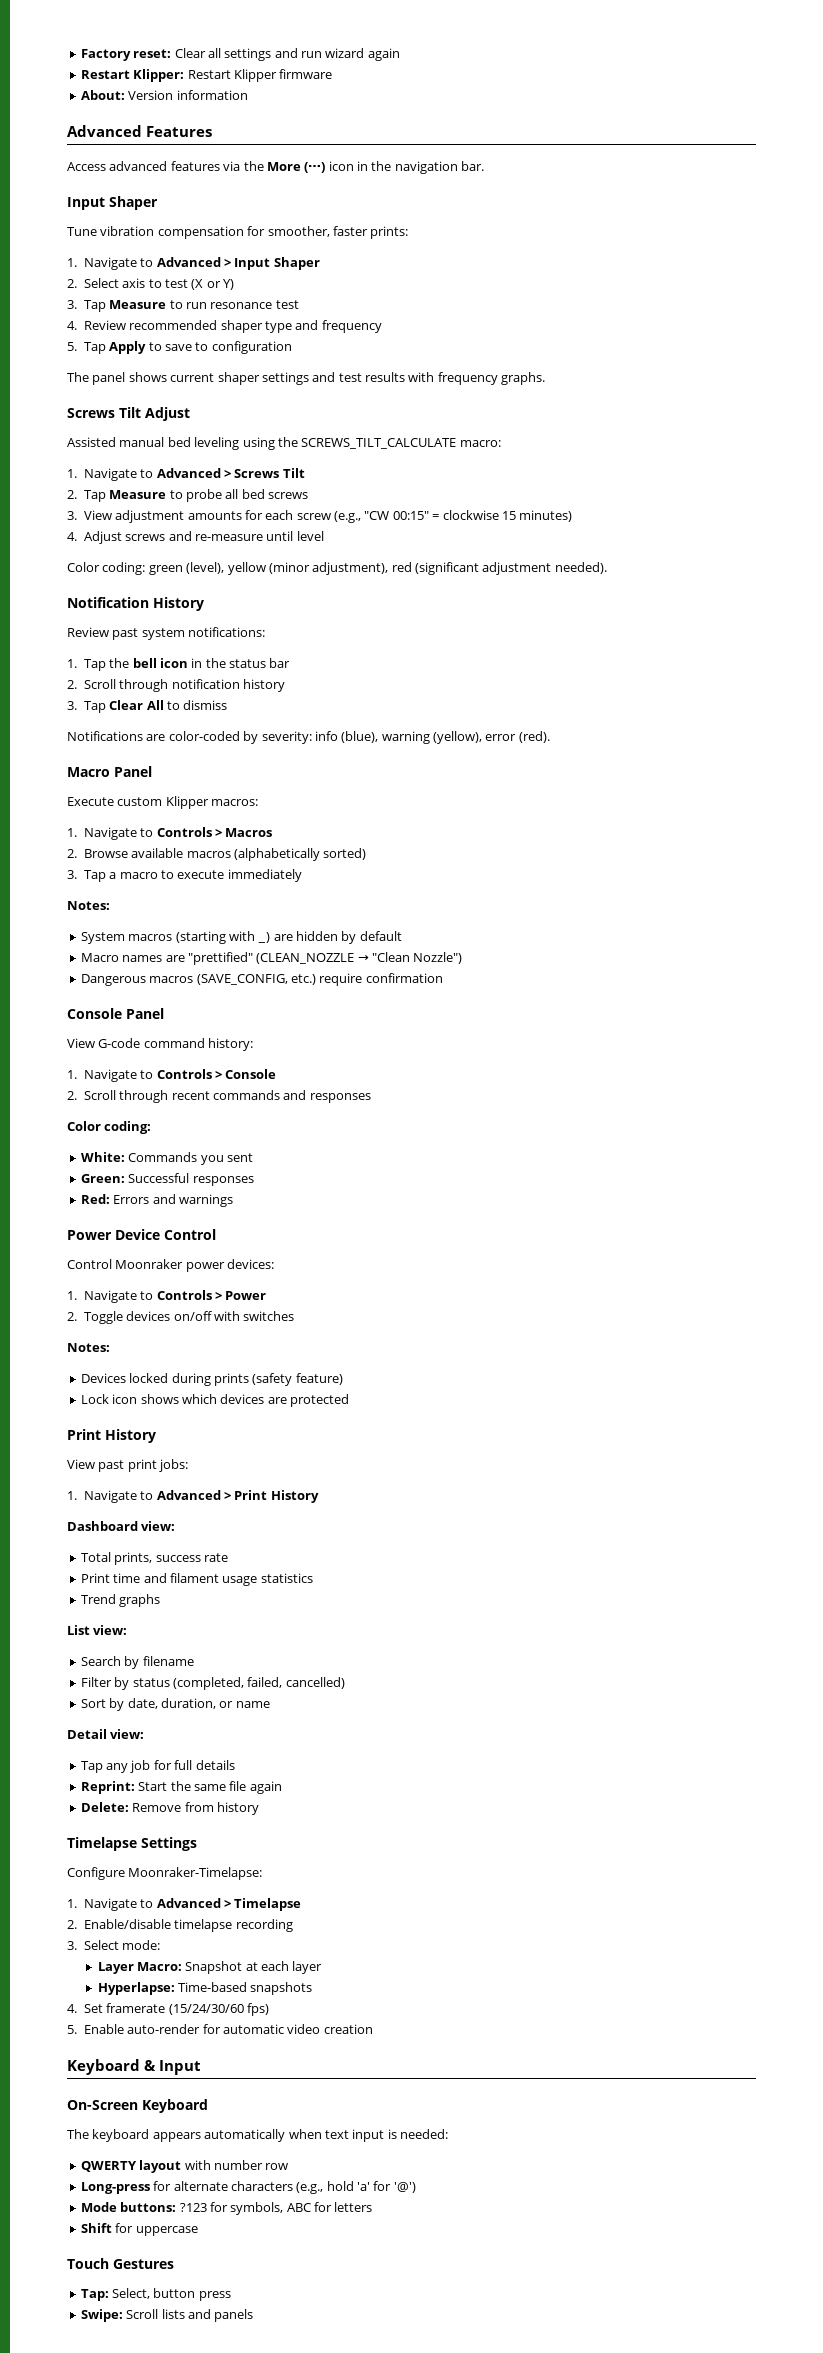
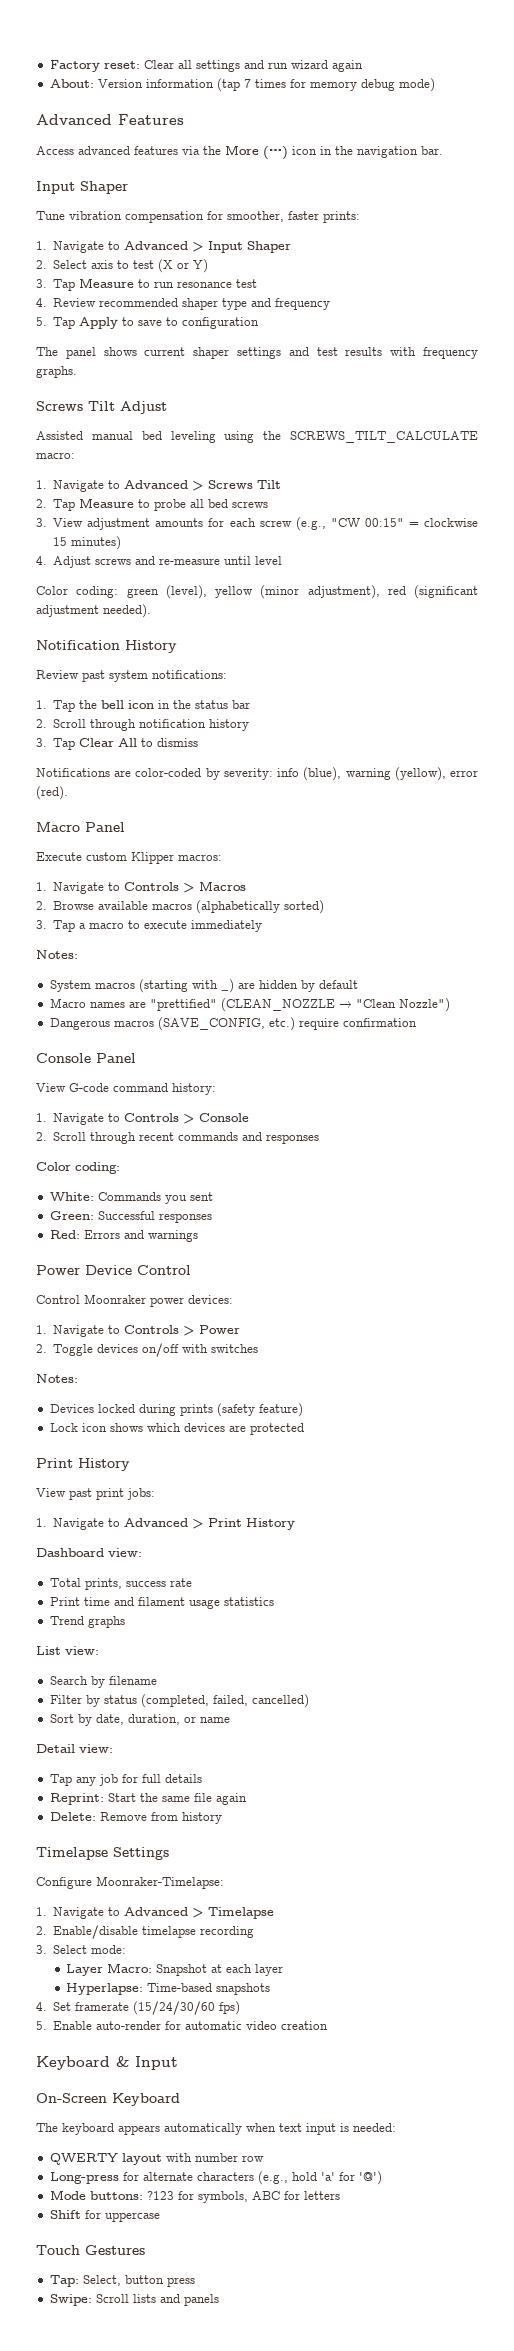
- Restart Klipper: Restart Klipper firmware
- About: Version information
+ About: Version information (tap 7 times for memory debug mode)

